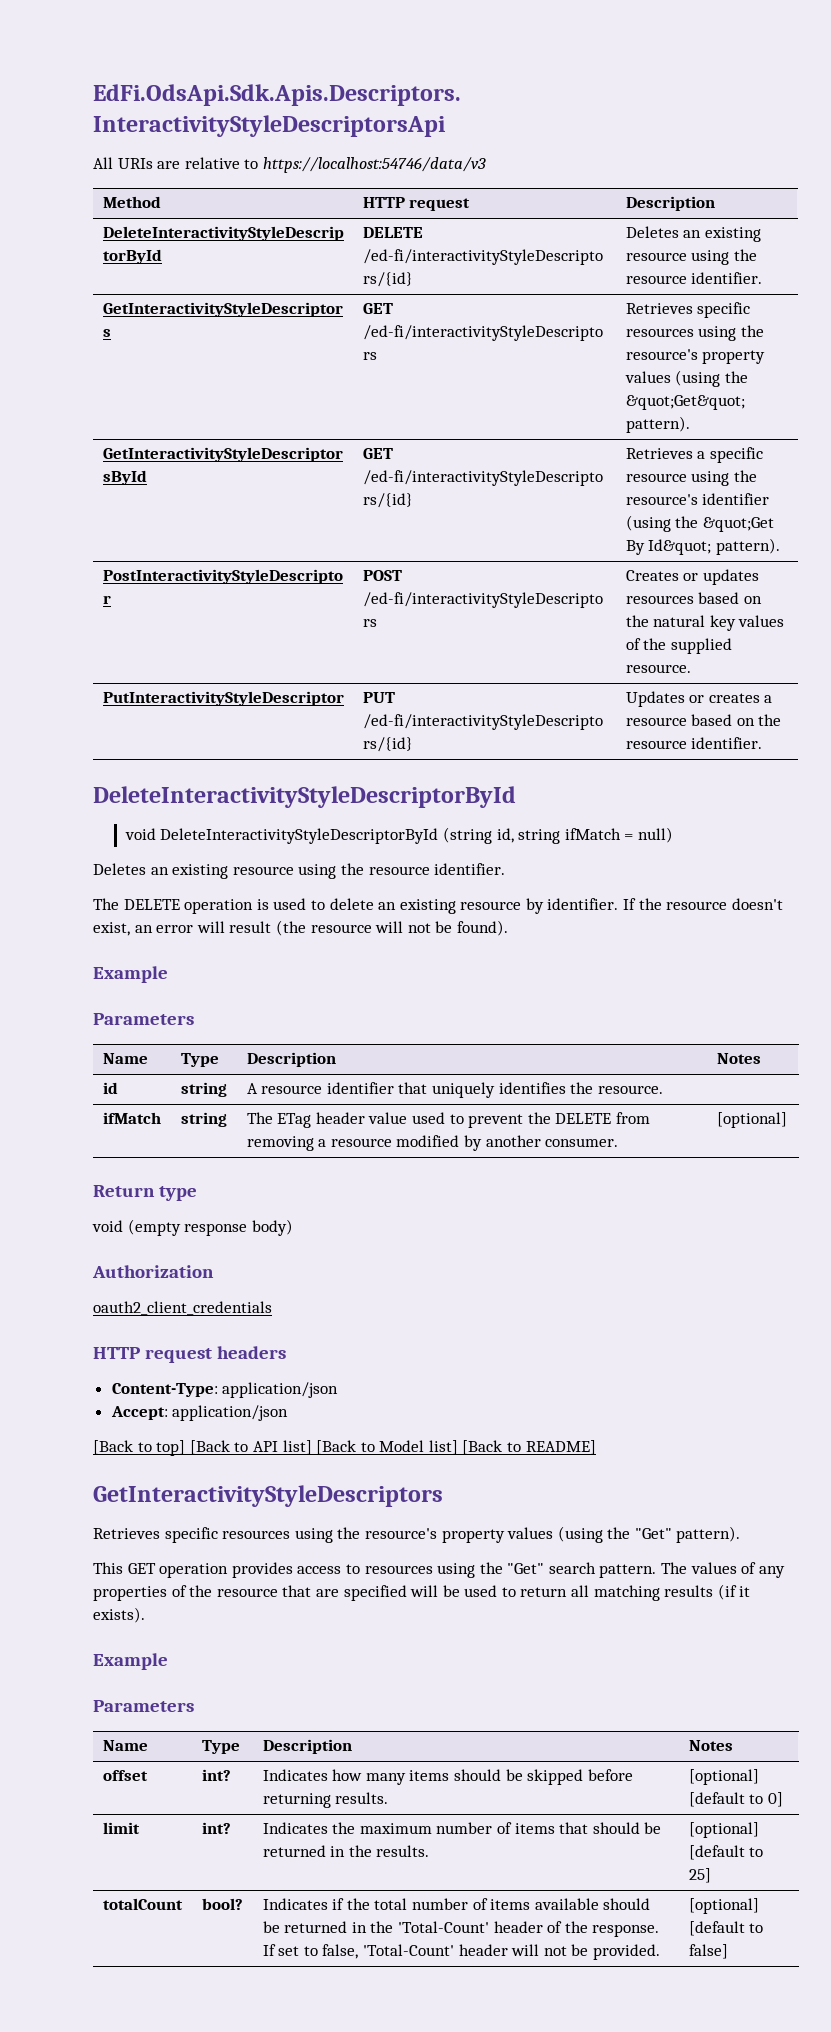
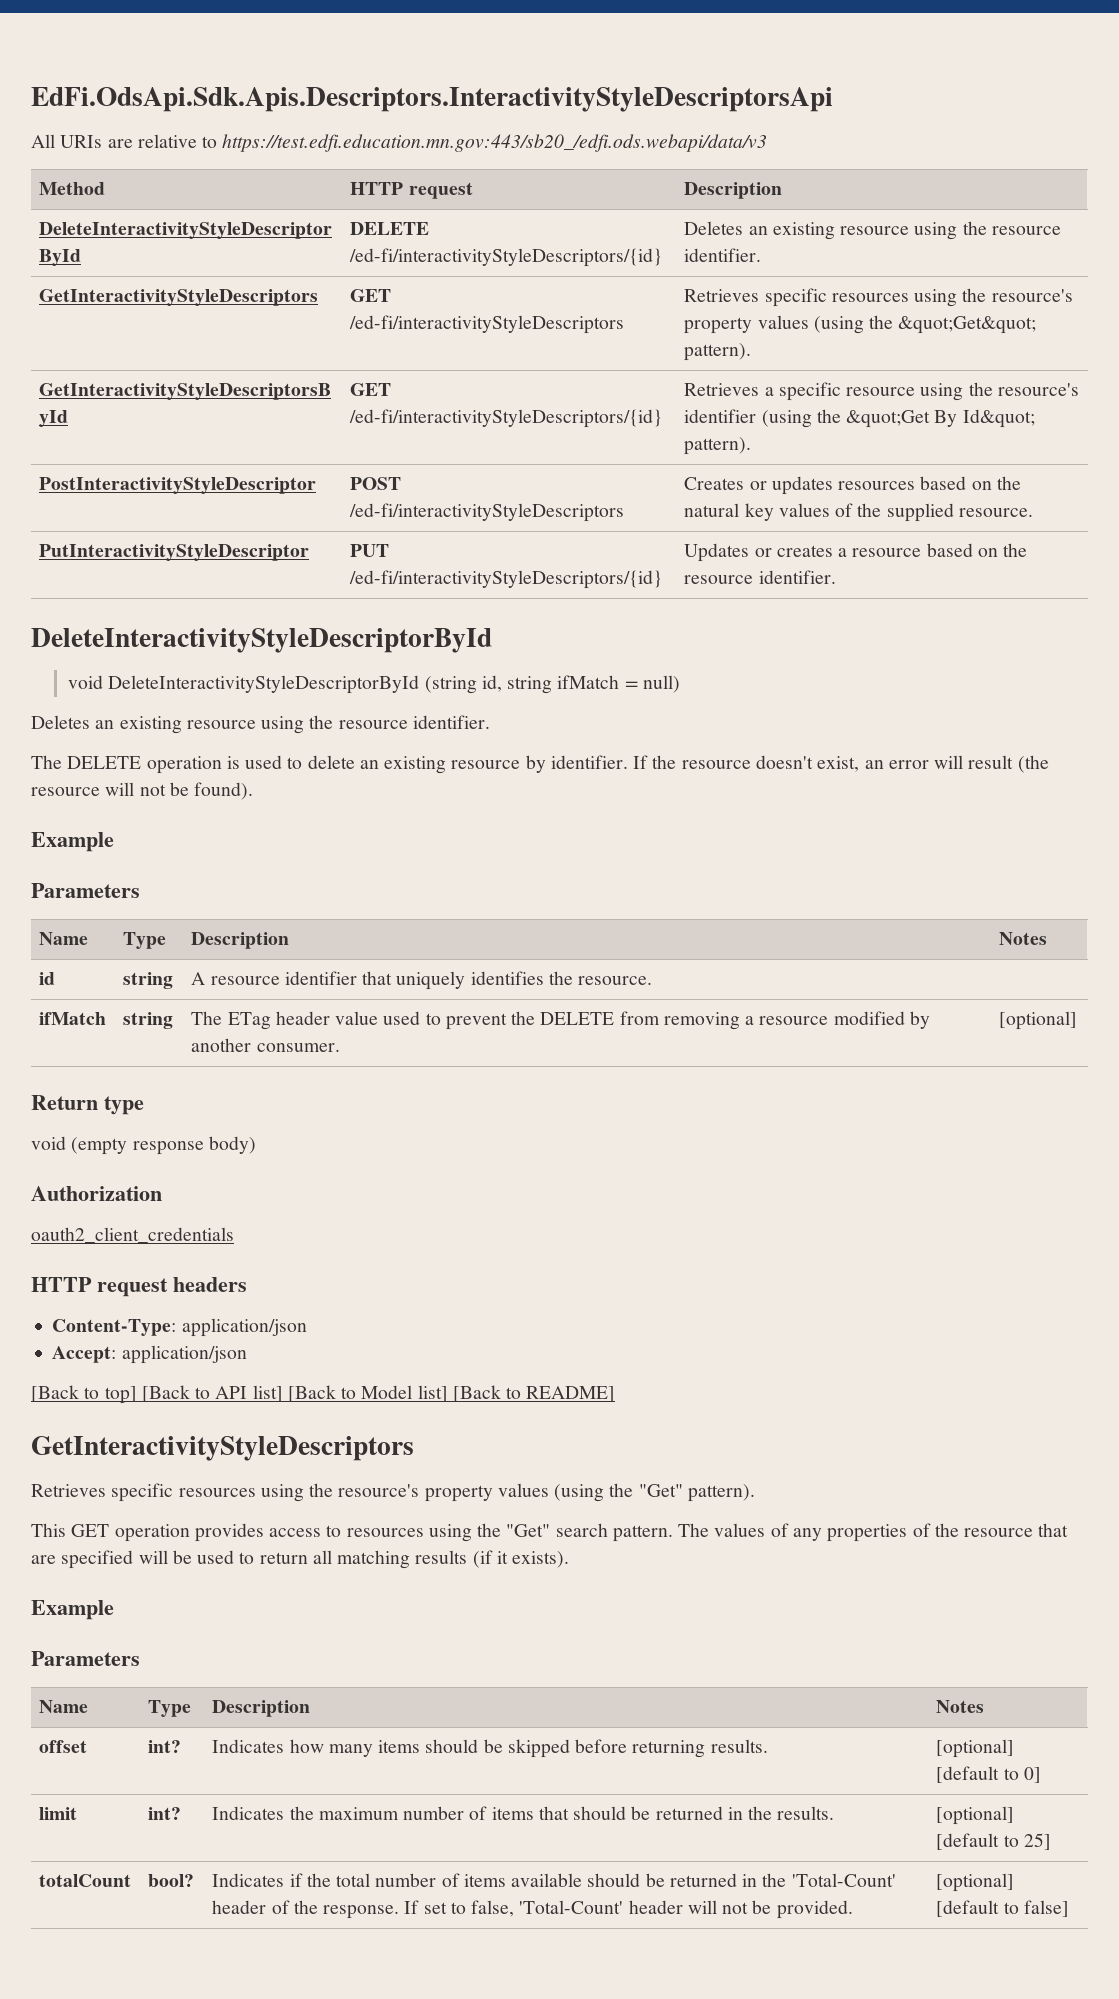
- All URIs are relative to https://localhost:54746/data/v3
+ All URIs are relative to https://test.edfi.education.mn.gov:443/sb20_/edfi.ods.webapi/data/v3

